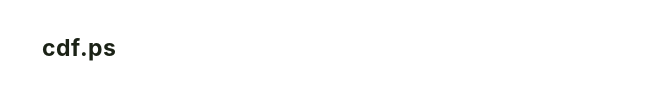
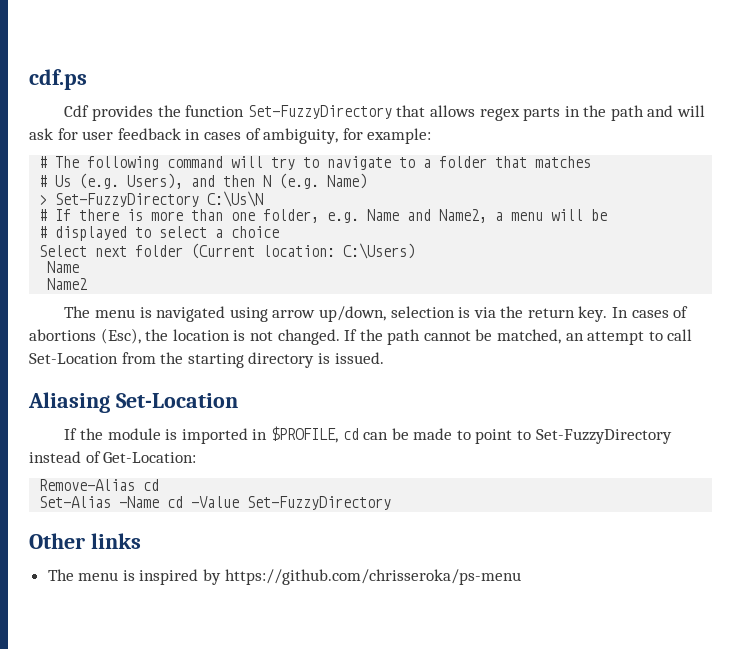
+ Cdf provides the function Set-FuzzyDirectory that allows regex parts in the path and will ask for user feedback in cases of ambiguity, for example:
+ # The following command will try to navigate to a folder that matches
+ # Us (e.g. Users), and then N (e.g. Name)
+ > Set-FuzzyDirectory C:\Us\N
+ # If there is more than one folder, e.g. Name and Name2, a menu will be
+ # displayed to select a choice
+ Select next folder (Current location: C:\Users)
+ Name
+ Name2
+ The menu is navigated using arrow up/down, selection is via the return key. In cases of abortions (Esc), the location is not changed. If the path cannot be matched, an attempt to call Set-Location from the starting directory is issued.
+ Aliasing Set-Location
+ If the module is imported in $PROFILE, cd can be made to point to Set-FuzzyDirectory instead of Get-Location:
+ Remove-Alias cd
+ Set-Alias -Name cd -Value Set-FuzzyDirectory
+ Other links
+ The menu is inspired by https://github.com/chrisseroka/ps-menu

